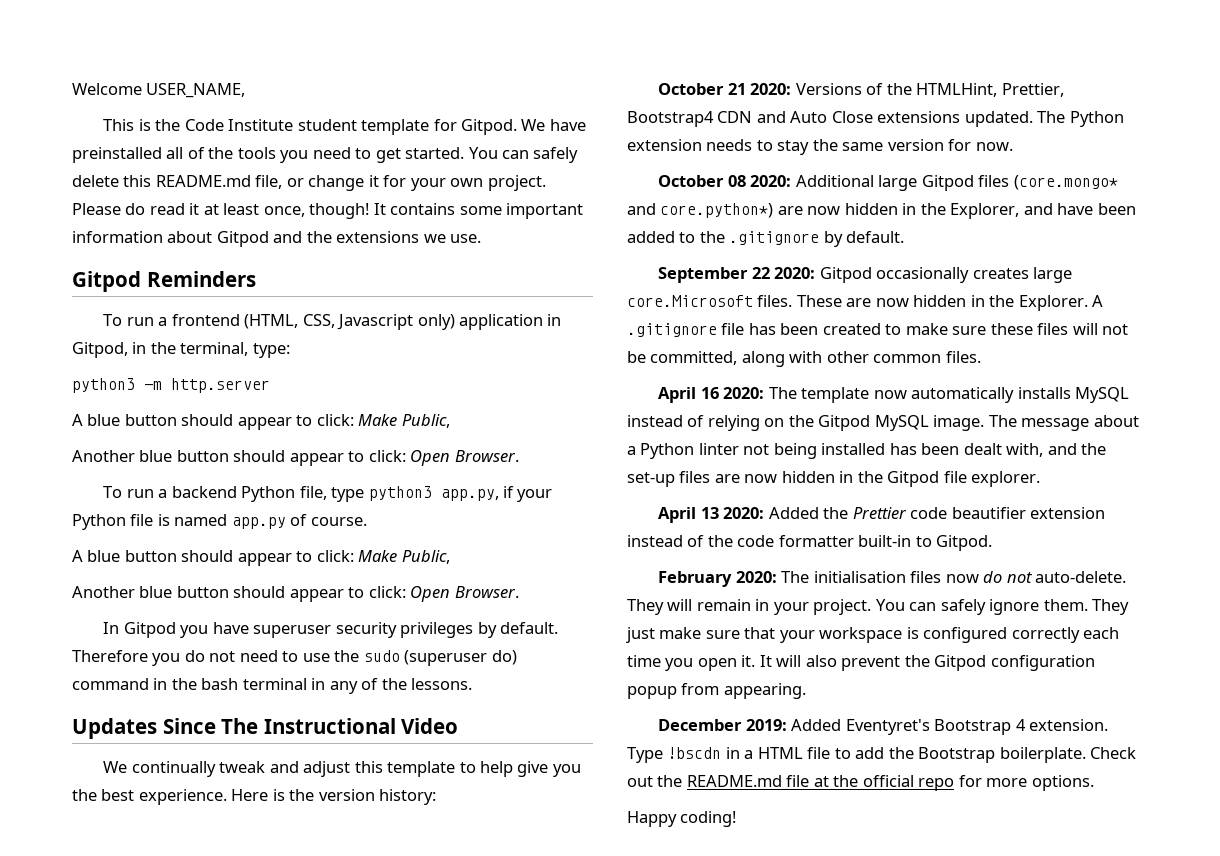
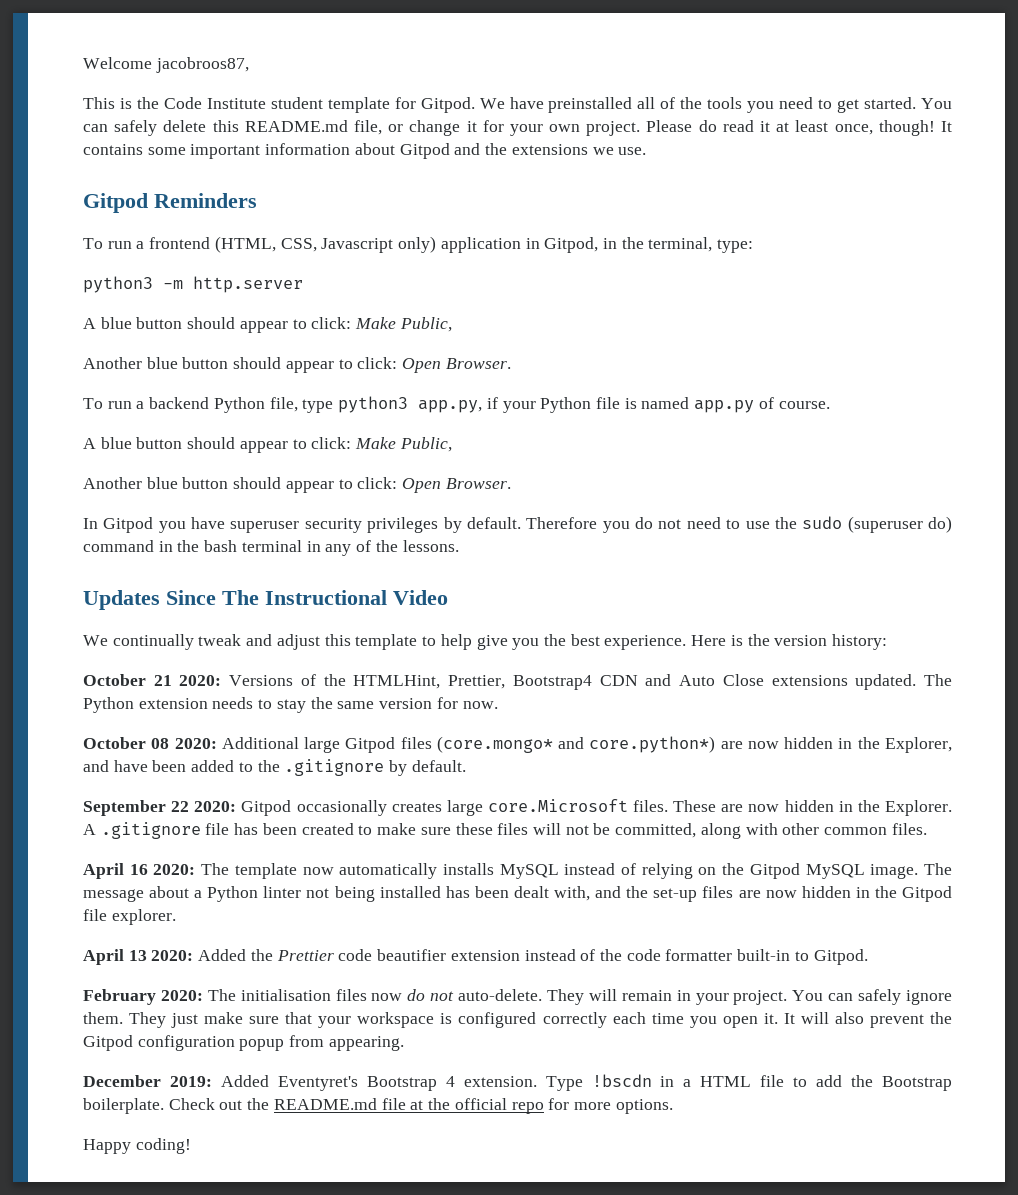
- Welcome USER_NAME,
+ Welcome jacobroos87,

